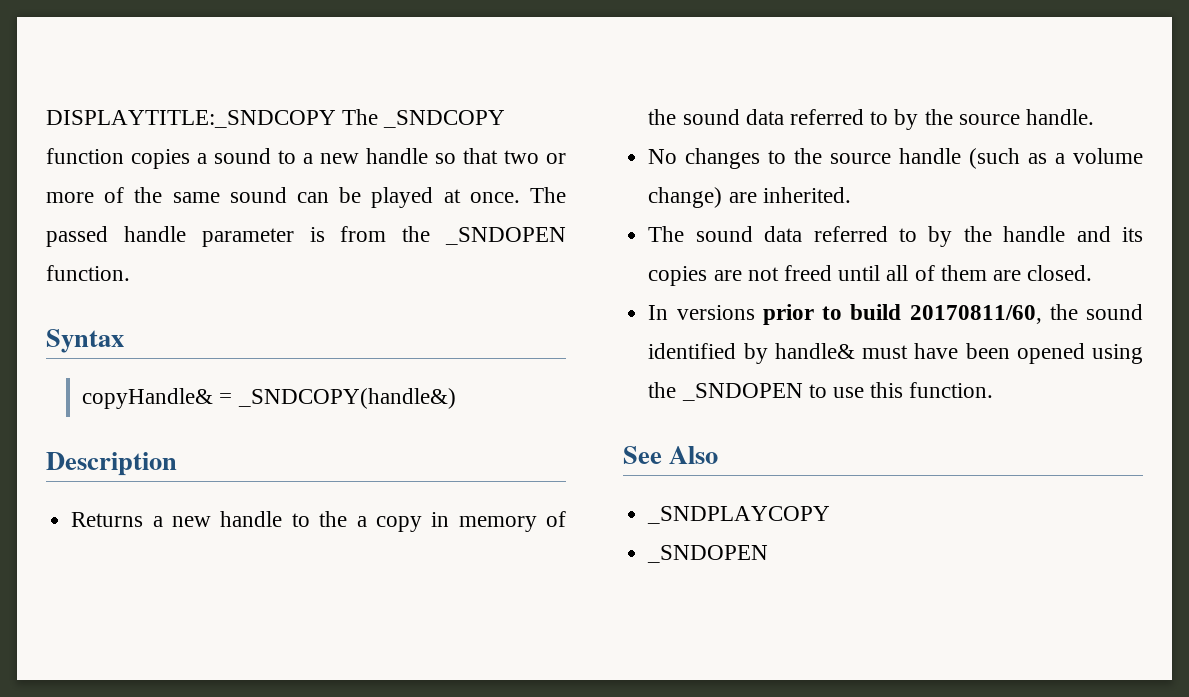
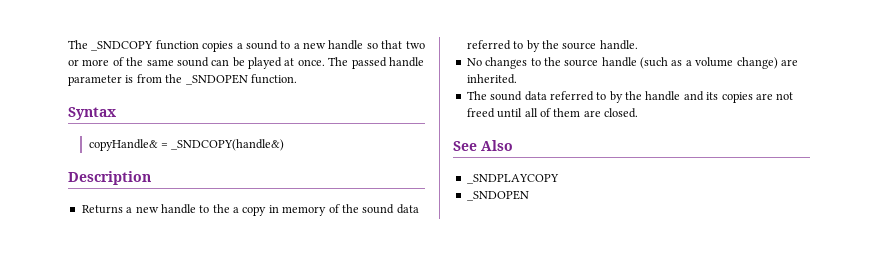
- DISPLAYTITLE:_SNDCOPY The _SNDCOPY function copies a sound to a new handle so that two or more of the same sound can be played at once.
+ The _SNDCOPY function copies a sound to a new handle so that two or more of the same sound can be played at once.
- In versions prior to build 20170811/60, the sound identified by handle& must have been opened using the _SNDOPEN to use this function.

